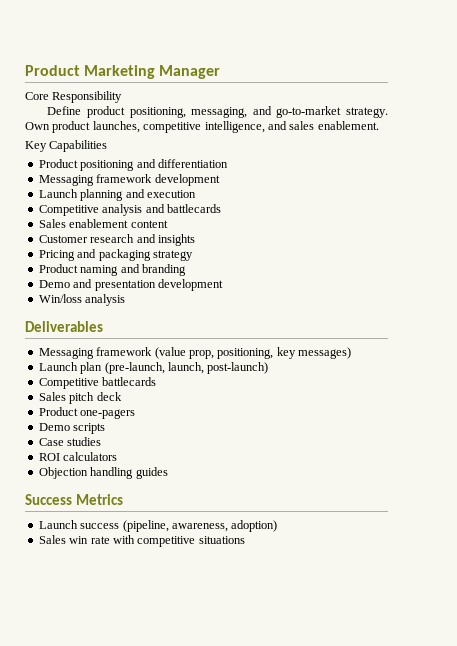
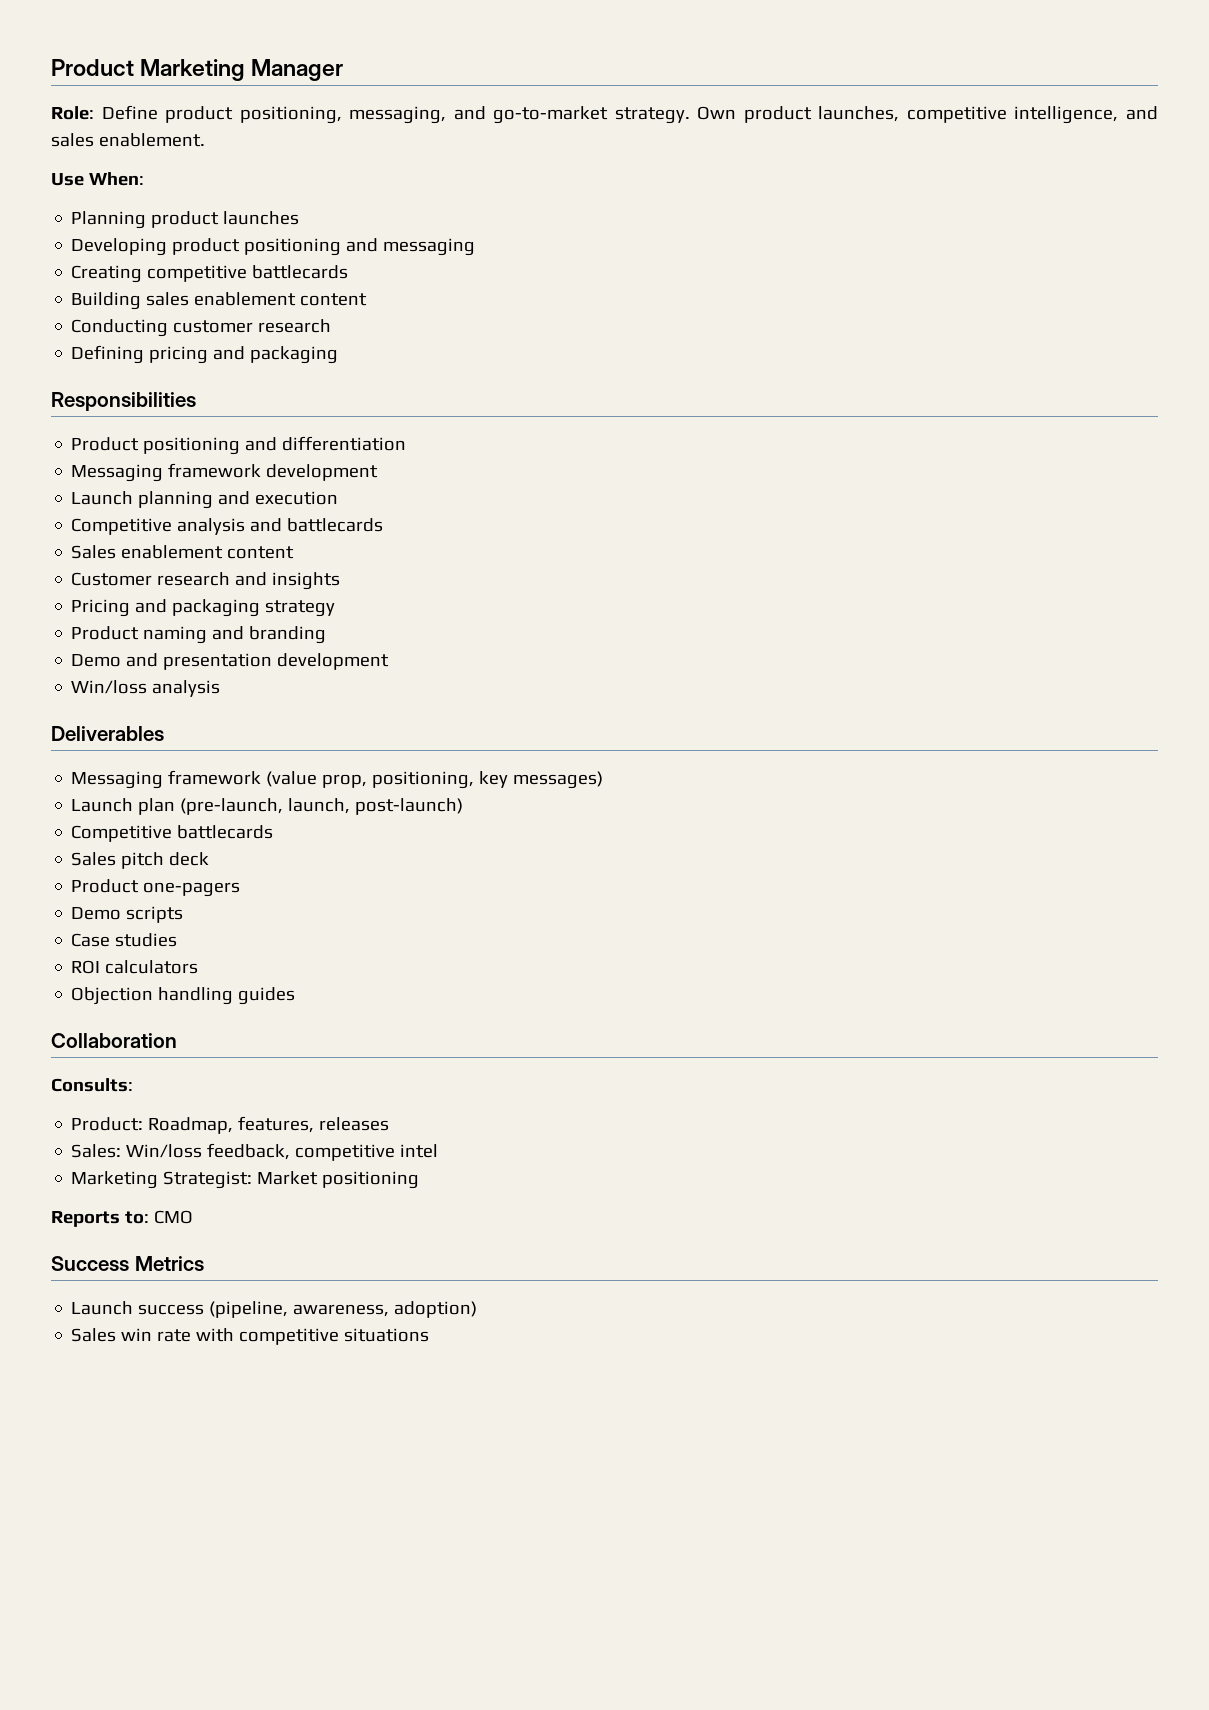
- Core Responsibility
- Define product positioning, messaging, and go-to-market strategy.
+ Role: Define product positioning, messaging, and go-to-market strategy.
- Key Capabilities
+ Use When:
+ Planning product launches
+ Developing product positioning and messaging
+ Creating competitive battlecards
+ Building sales enablement content
+ Conducting customer research
+ Defining pricing and packaging
+ Responsibilities
+ Collaboration
+ Consults:
+ Product: Roadmap, features, releases
+ Sales: Win/loss feedback, competitive intel
+ Marketing Strategist: Market positioning
+ Reports to: CMO

